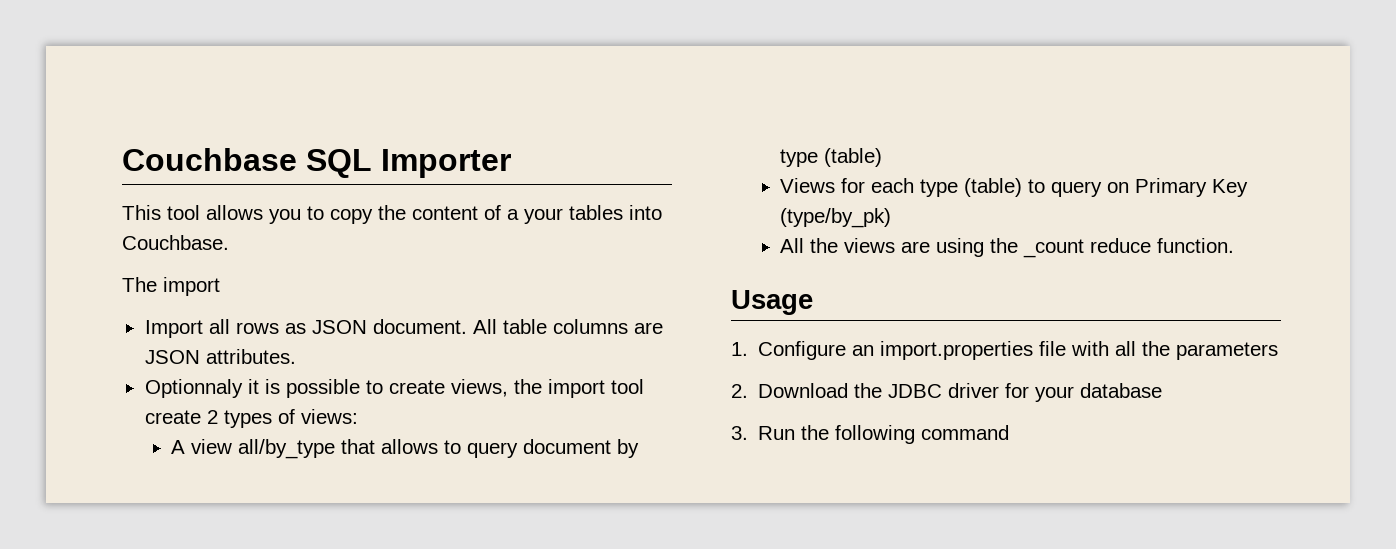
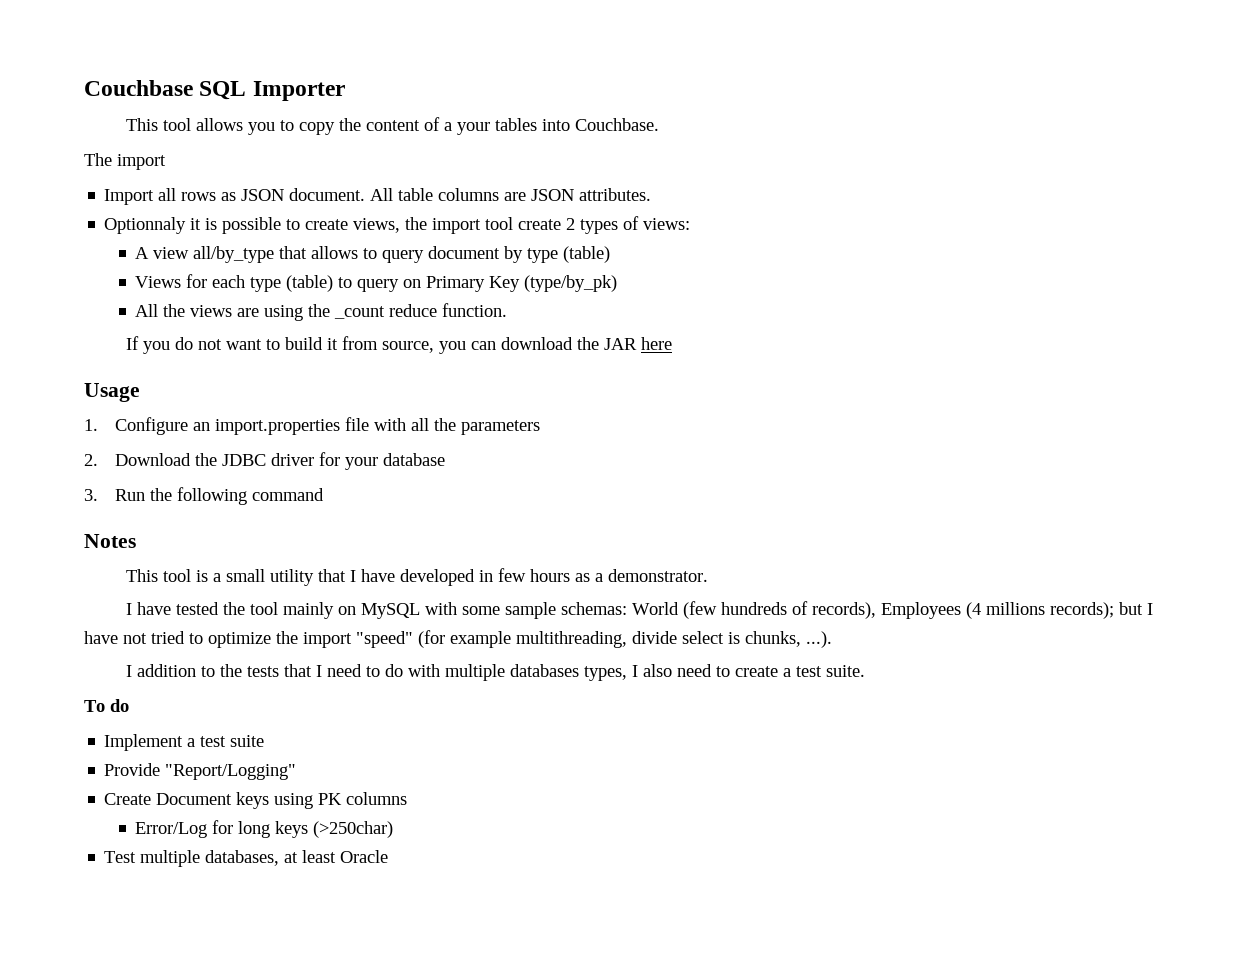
+ If you do not want to build it from source, you can download the JAR here
+ Notes
+ This tool is a small utility that I have developed in few hours as a demonstrator.
+ I have tested the tool mainly on MySQL with some sample schemas: World (few hundreds of records), Employees (4 millions records); but I have not tried to optimize the import "speed" (for example multithreading, divide select is chunks, ...).
+ I addition to the tests that I need to do with multiple databases types, I also need to create a test suite.
+ To do
+ Implement a test suite
+ Provide "Report/Logging"
+ Create Document keys using PK columns
+ Error/Log for long keys (>250char)
+ Test multiple databases, at least Oracle

